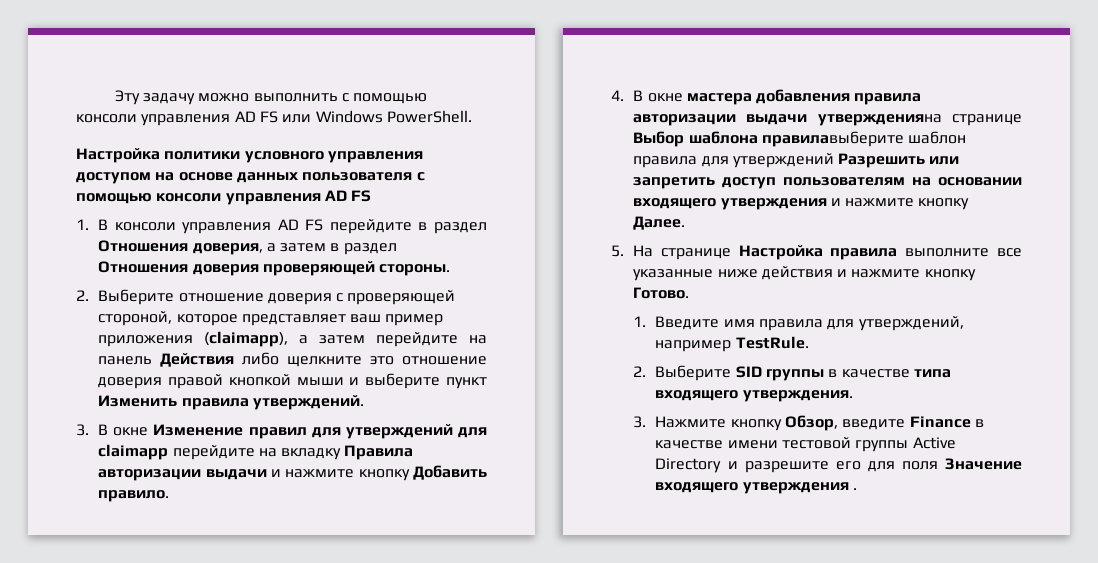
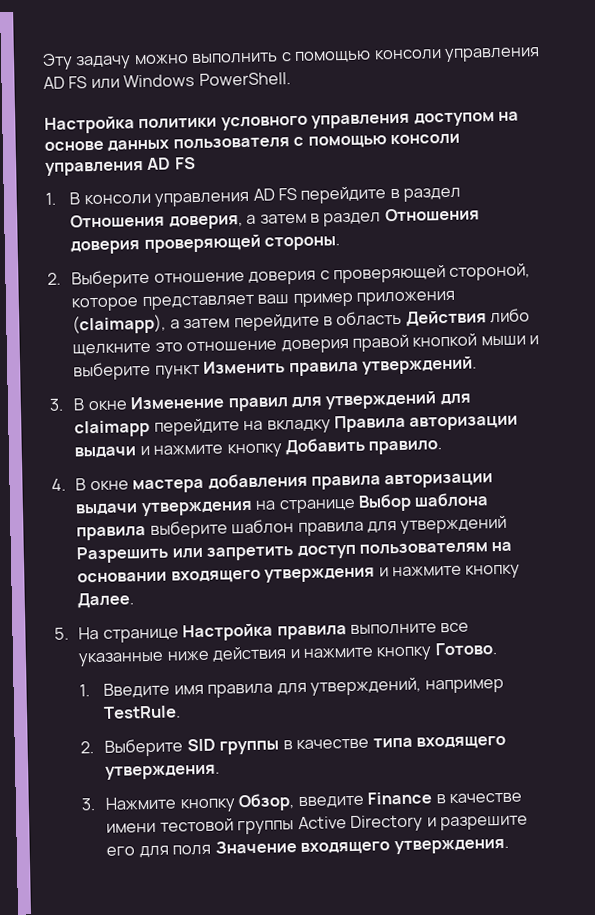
- 2. Выберите отношение доверия с проверяющей стороной, которое представляет ваш пример приложения (claimapp), а затем перейдите на панель Действия либо щелкните это отношение доверия правой кнопкой мыши и выберите пункт Изменить правила утверждений.
+ 2. Выберите отношение доверия с проверяющей стороной, которое представляет ваш пример приложения (claimapp), а затем перейдите в область Действия либо щелкните это отношение доверия правой кнопкой мыши и выберите пункт Изменить правила утверждений.
- 4. В окне мастера добавления правила авторизации выдачи утвержденияна странице Выбор шаблона правилавыберите шаблон правила для утверждений Разрешить или запретить доступ пользователям на основании входящего утверждения и нажмите кнопку Далее.
+ 4. В окне мастера добавления правила авторизации выдачи утверждения на странице Выбор шаблона правила выберите шаблон правила для утверждений Разрешить или запретить доступ пользователям на основании входящего утверждения и нажмите кнопку Далее.
- 3. Нажмите кнопку Обзор, введите Finance в качестве имени тестовой группы Active Directory и разрешите его для поля Значение входящего утверждения .
+ 3. Нажмите кнопку Обзор, введите Finance в качестве имени тестовой группы Active Directory и разрешите его для поля Значение входящего утверждения.

